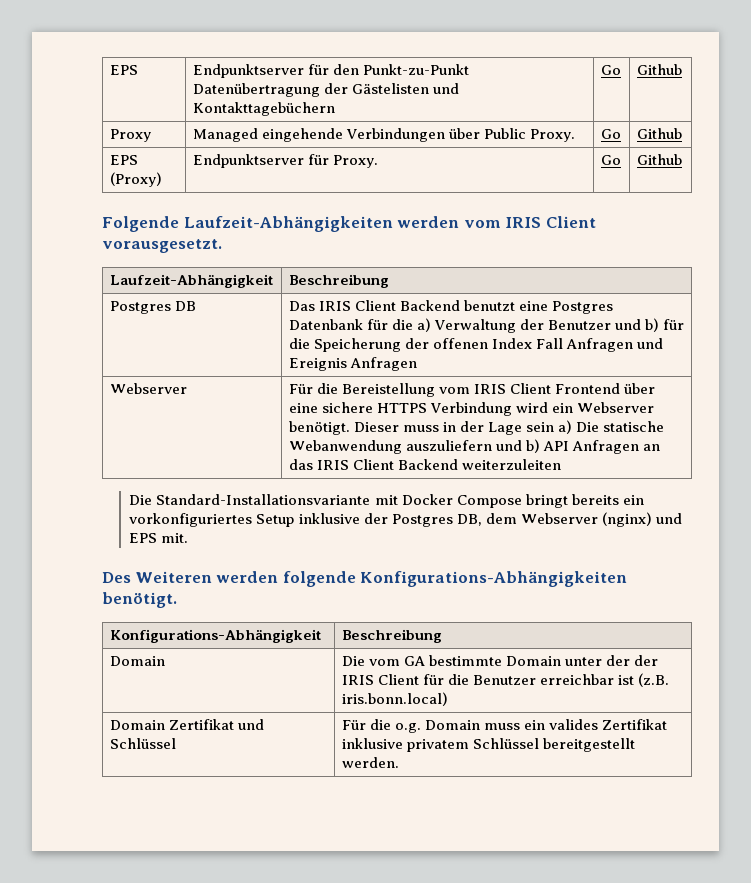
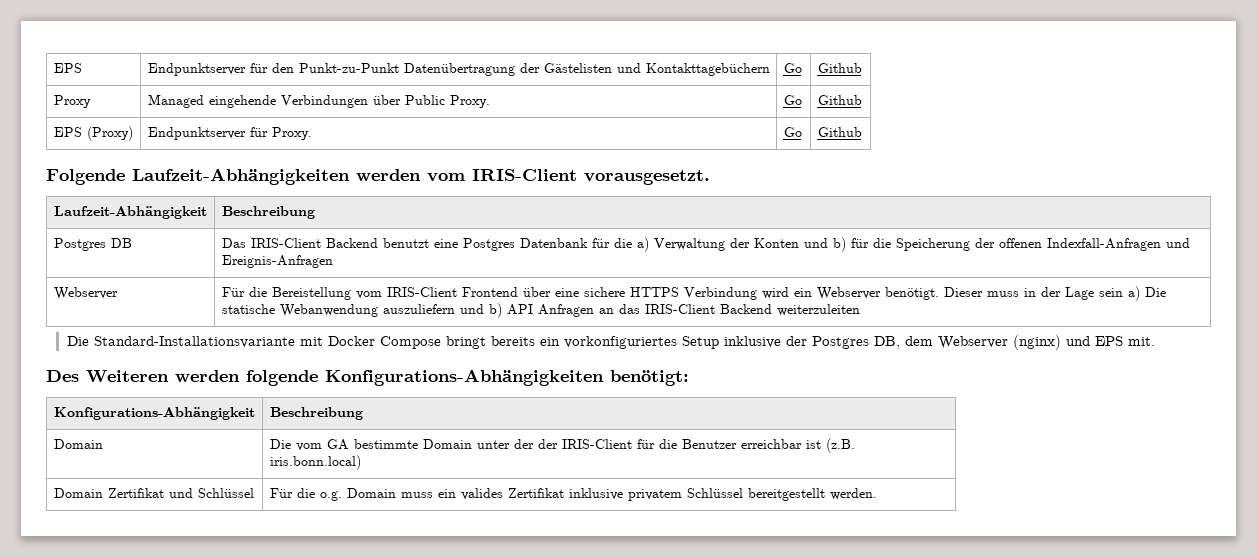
- Folgende Laufzeit-Abhängigkeiten werden vom IRIS Client vorausgesetzt.
+ Folgende Laufzeit-Abhängigkeiten werden vom IRIS-Client vorausgesetzt.
- Postgres DB | Das IRIS Client Backend benutzt eine Postgres Datenbank für die a) Verwaltung der Benutzer und b) für die Speicherung der offenen Index Fall Anfragen und Ereignis Anfragen
+ Postgres DB | Das IRIS-Client Backend benutzt eine Postgres Datenbank für die a) Verwaltung der Konten und b) für die Speicherung der offenen Indexfall-Anfragen und Ereignis-Anfragen
- Webserver | Für die Bereistellung vom IRIS Client Frontend über eine sichere HTTPS Verbindung wird ein Webserver benötigt. Dieser muss in der Lage sein a) Die statische Webanwendung auszuliefern und b) API Anfragen an das IRIS Client Backend weiterzuleiten
+ Webserver | Für die Bereistellung vom IRIS-Client Frontend über eine sichere HTTPS Verbindung wird ein Webserver benötigt. Dieser muss in der Lage sein a) Die statische Webanwendung auszuliefern und b) API Anfragen an das IRIS-Client Backend weiterzuleiten
- Des Weiteren werden folgende Konfigurations-Abhängigkeiten benötigt.
+ Des Weiteren werden folgende Konfigurations-Abhängigkeiten benötigt:
- Domain | Die vom GA bestimmte Domain unter der der IRIS Client für die Benutzer erreichbar ist (z.B. iris.bonn.local)
+ Domain | Die vom GA bestimmte Domain unter der der IRIS-Client für die Benutzer erreichbar ist (z.B. iris.bonn.local)

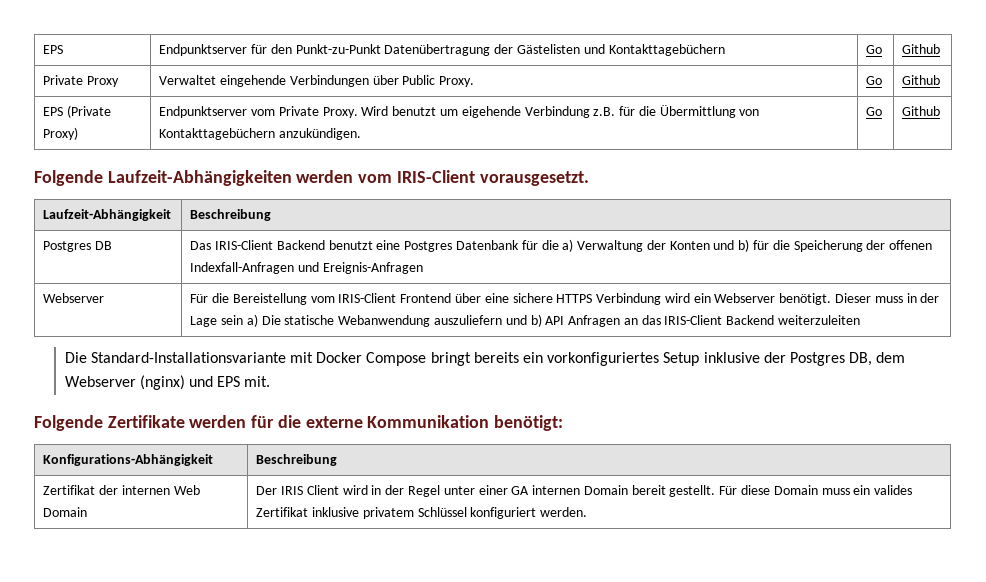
- Proxy | Managed eingehende Verbindungen über Public Proxy. | Go | Github
+ Private Proxy | Verwaltet eingehende Verbindungen über Public Proxy. | Go | Github
- EPS (Proxy) | Endpunktserver für Proxy. | Go | Github
+ EPS (Private Proxy) | Endpunktserver vom Private Proxy. Wird benutzt um eigehende Verbindung z.B. für die Übermittlung von Kontakttagebüchern anzukündigen. | Go | Github
- Des Weiteren werden folgende Konfigurations-Abhängigkeiten benötigt:
+ Folgende Zertifikate werden für die externe Kommunikation benötigt:
  Konfigurations-Abhängigkeit | Beschreibung
- Domain | Die vom GA bestimmte Domain unter der der IRIS-Client für die Benutzer erreichbar ist (z.B. iris.bonn.local)
- Domain Zertifikat und Schlüssel | Für die o.g. Domain muss ein valides Zertifikat inklusive privatem Schlüssel bereitgestellt werden.
+ Zertifikat der internen Web Domain | Der IRIS Client wird in der Regel unter einer GA internen Domain bereit gestellt. Für diese Domain muss ein valides Zertifikat inklusive privatem Schlüssel konfiguriert werden.

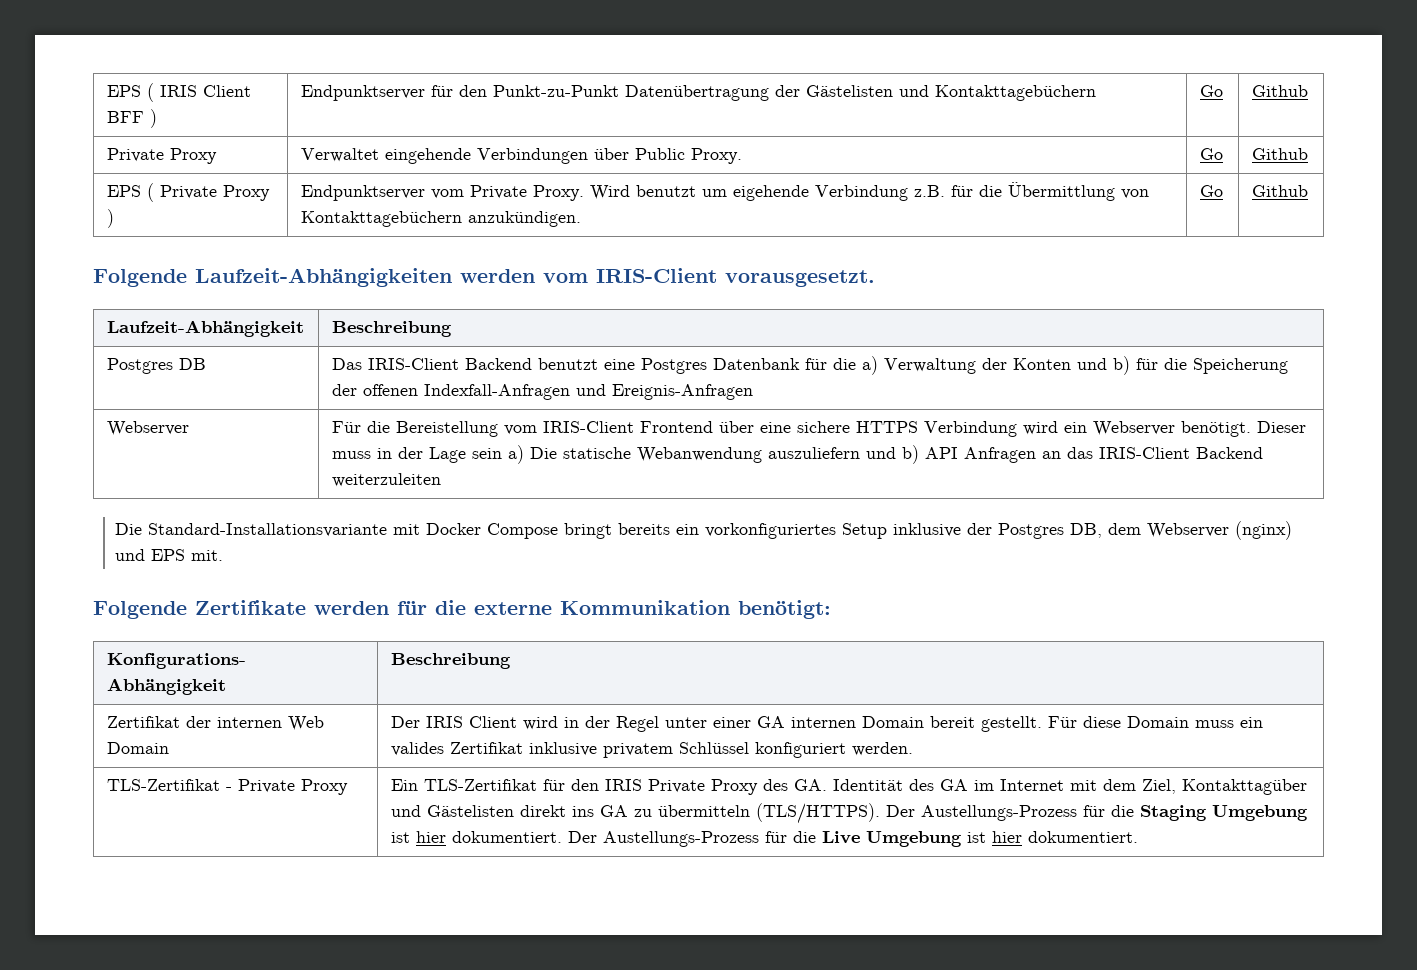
- EPS | Endpunktserver für den Punkt-zu-Punkt Datenübertragung der Gästelisten und Kontakttagebüchern | Go | Github
+ EPS ( IRIS Client BFF ) | Endpunktserver für den Punkt-zu-Punkt Datenübertragung der Gästelisten und Kontakttagebüchern | Go | Github
- EPS (Private Proxy) | Endpunktserver vom Private Proxy. Wird benutzt um eigehende Verbindung z.B. für die Übermittlung von Kontakttagebüchern anzukündigen. | Go | Github
+ EPS ( Private Proxy ) | Endpunktserver vom Private Proxy. Wird benutzt um eigehende Verbindung z.B. für die Übermittlung von Kontakttagebüchern anzukündigen. | Go | Github
+ TLS-Zertifikat - Private Proxy | Ein TLS-Zertifikat für den IRIS Private Proxy des GA. Identität des GA im Internet mit dem Ziel, Kontakttagüber und Gästelisten direkt ins GA zu übermitteln (TLS/HTTPS). Der Austellungs-Prozess für die Staging Umgebung ist hier dokumentiert. Der Austellungs-Prozess für die Live Umgebung ist hier dokumentiert.

